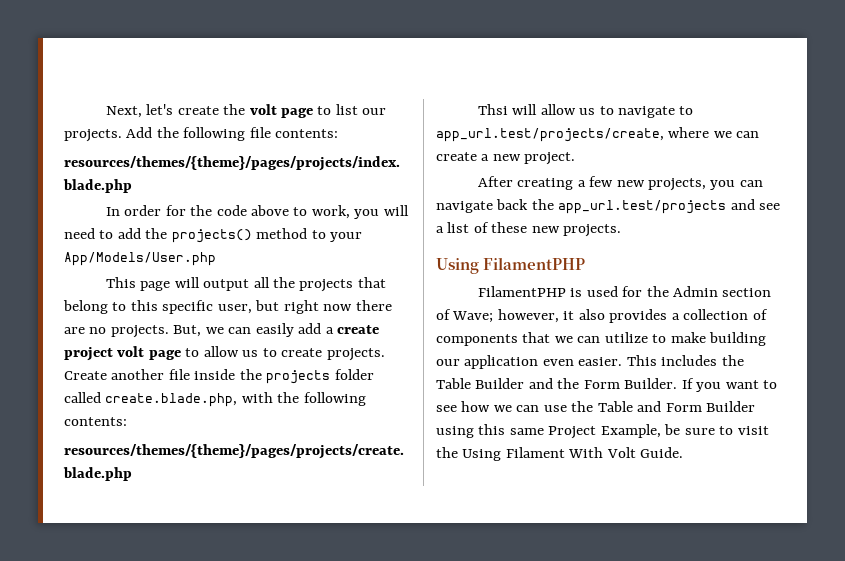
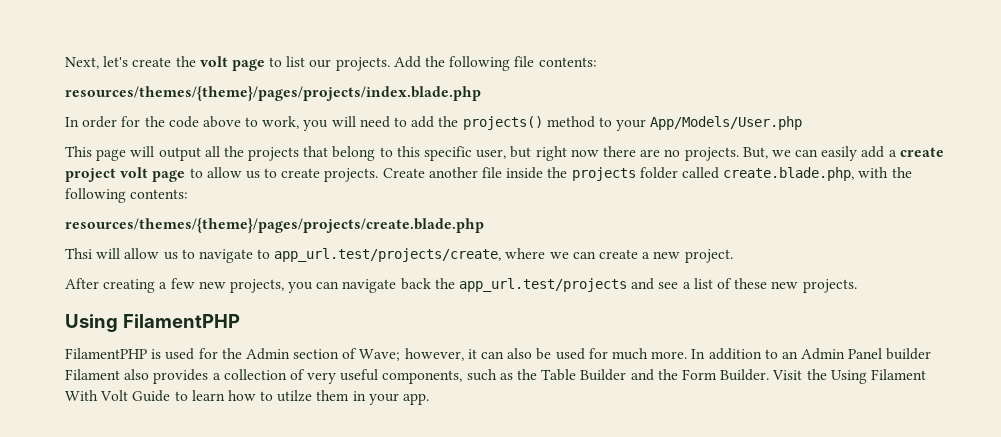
- FilamentPHP is used for the Admin section of Wave; however, it also provides a collection of components that we can utilize to make building our application even easier. This includes the Table Builder and the Form Builder.
+ FilamentPHP is used for the Admin section of Wave; however, it can also be used for much more. In addition to an Admin Panel builder Filament also provides a collection of very useful components, such as the Table Builder and the Form Builder.
- If you want to see how we can use the Table and Form Builder using this same Project Example, be sure to visit the Using Filament With Volt Guide.
+ Visit the Using Filament With Volt Guide to learn how to utilze them in your app.

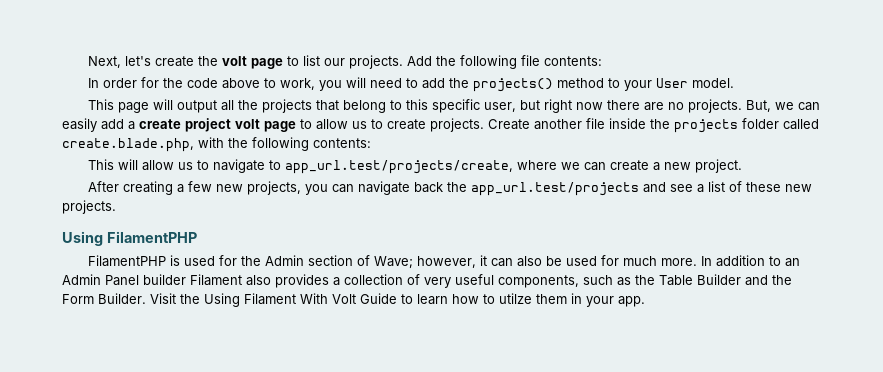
- resources/themes/{theme}/pages/projects/index.blade.php
- In order for the code above to work, you will need to add the projects() method to your App/Models/User.php
+ In order for the code above to work, you will need to add the projects() method to your User model.
- resources/themes/{theme}/pages/projects/create.blade.php
- Thsi will allow us to navigate to app_url.test/projects/create, where we can create a new project.
+ This will allow us to navigate to app_url.test/projects/create, where we can create a new project.

